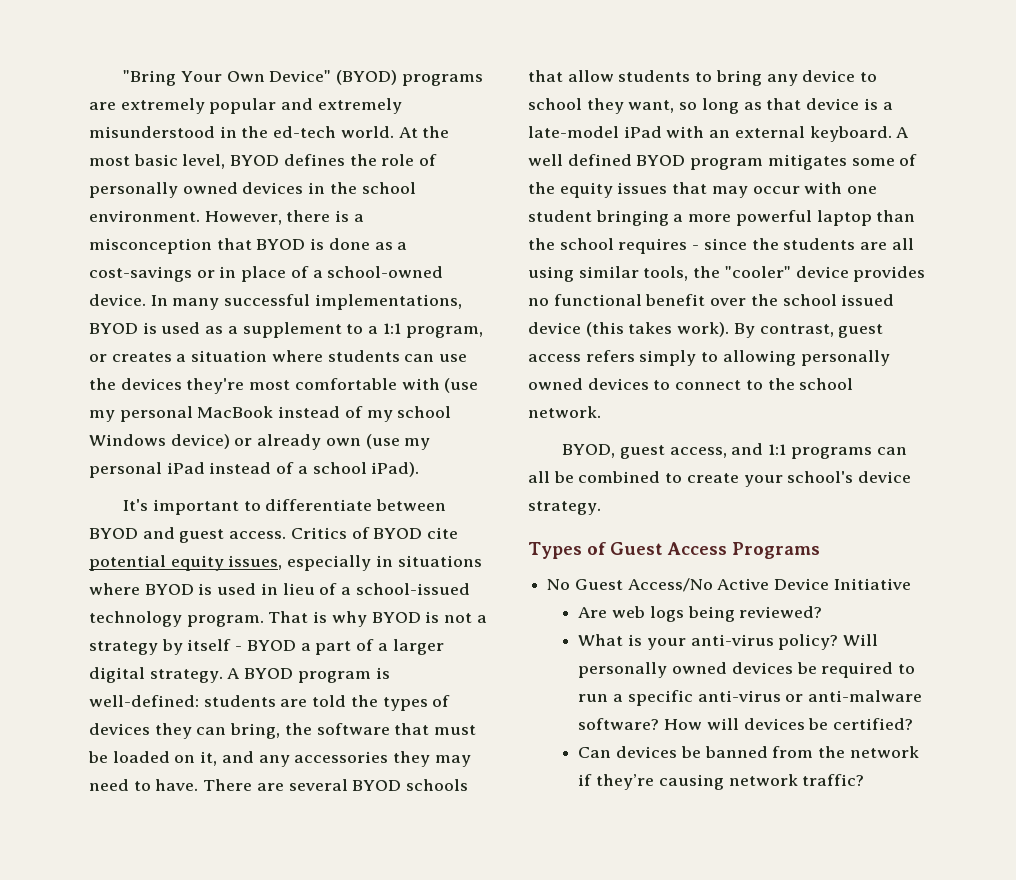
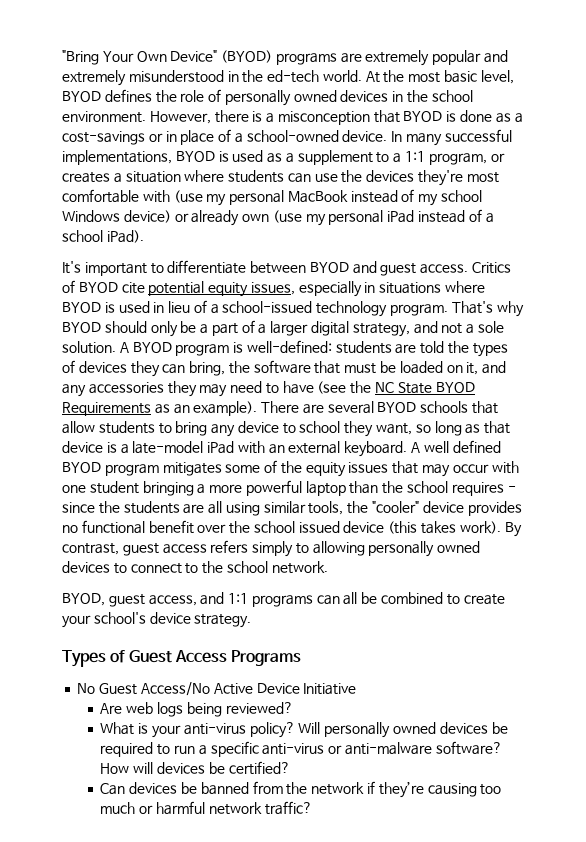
- That is why BYOD is not a strategy by itself - BYOD a part of a larger digital strategy.
+ That's why BYOD should only be a part of a larger digital strategy, and not a sole solution.
- A BYOD program is well-defined: students are told the types of devices they can bring, the software that must be loaded on it, and any accessories they may need to have.
+ A BYOD program is well-defined: students are told the types of devices they can bring, the software that must be loaded on it, and any accessories they may need to have (see the NC State BYOD Requirements as an example).
- Can devices be banned from the network if they’re causing network traffic?
+ Can devices be banned from the network if they’re causing too much or harmful network traffic?

